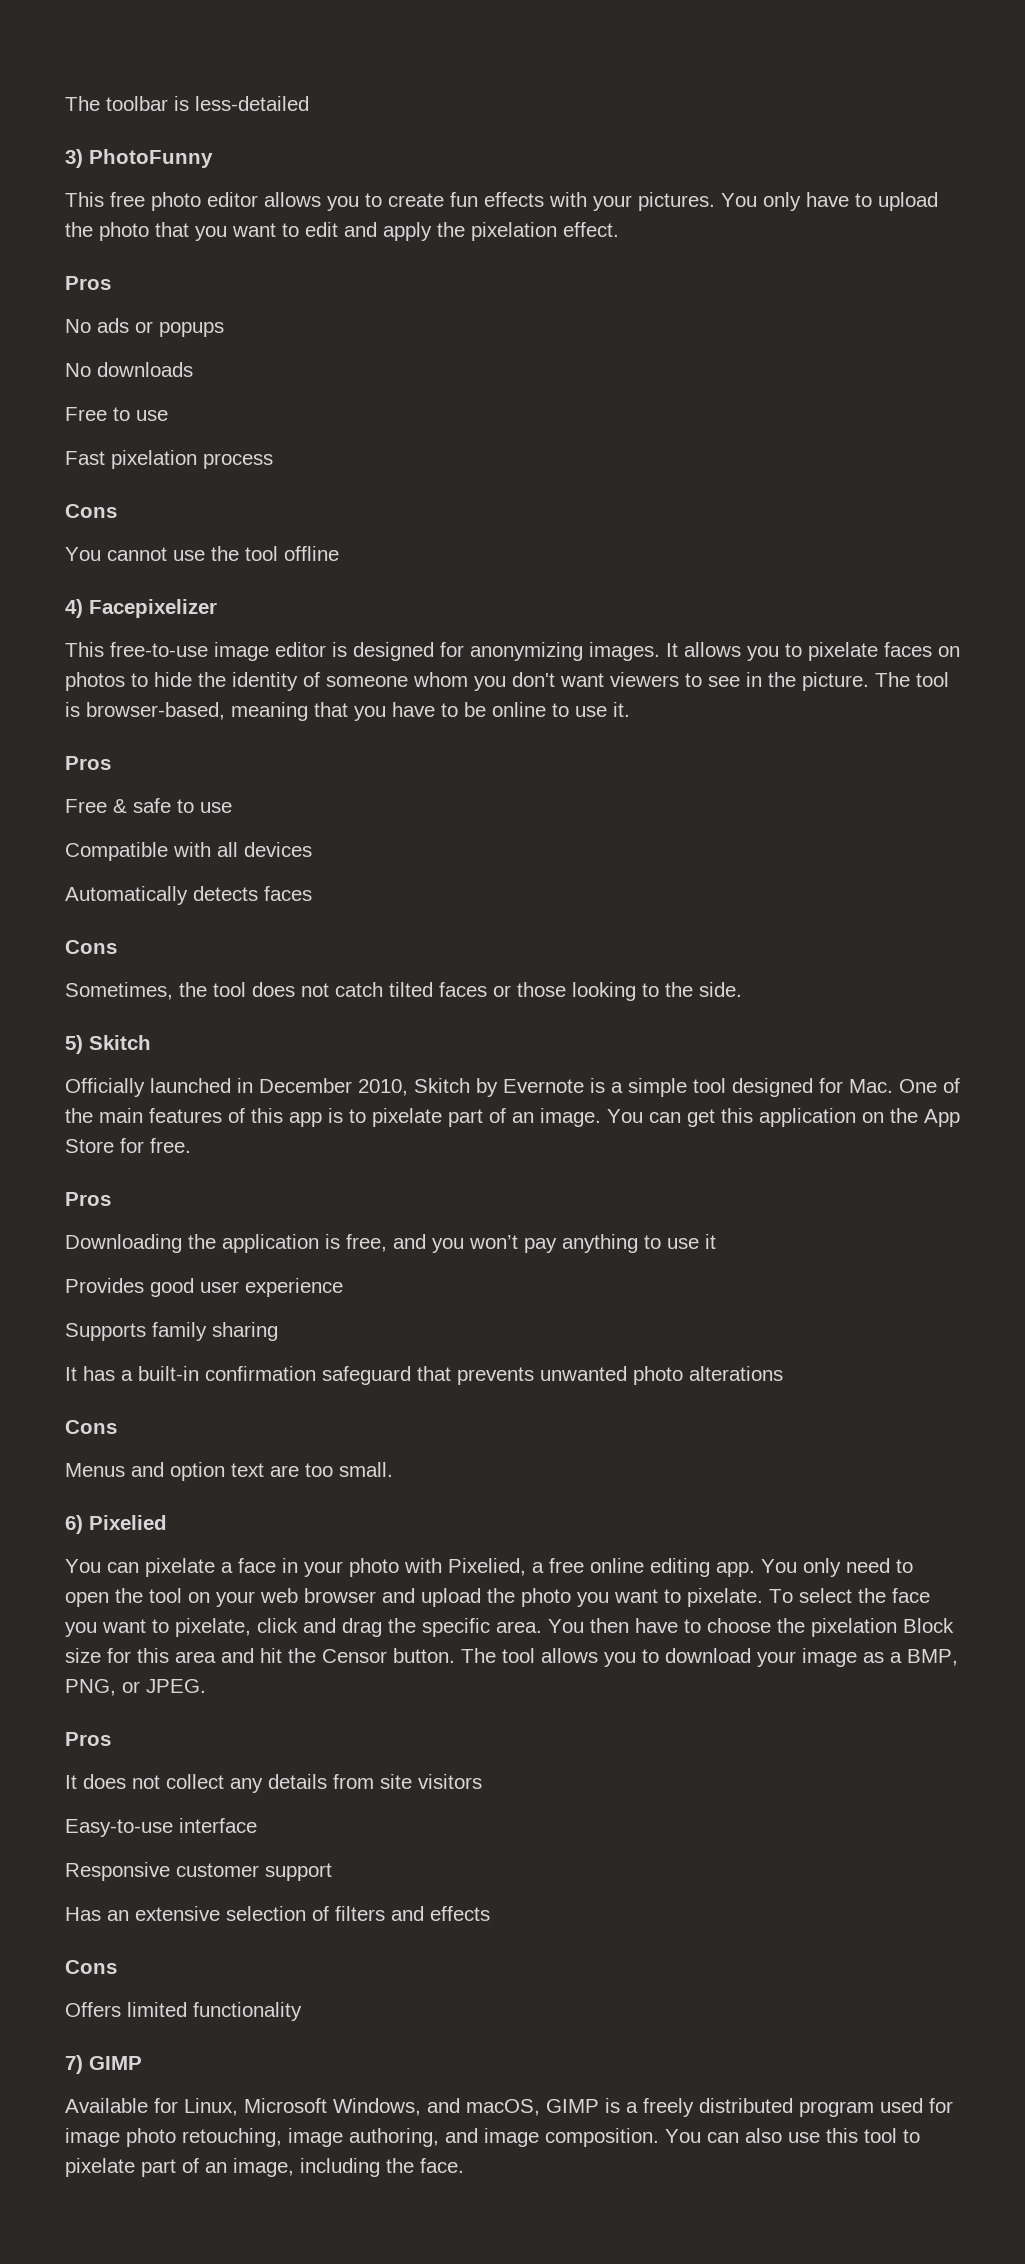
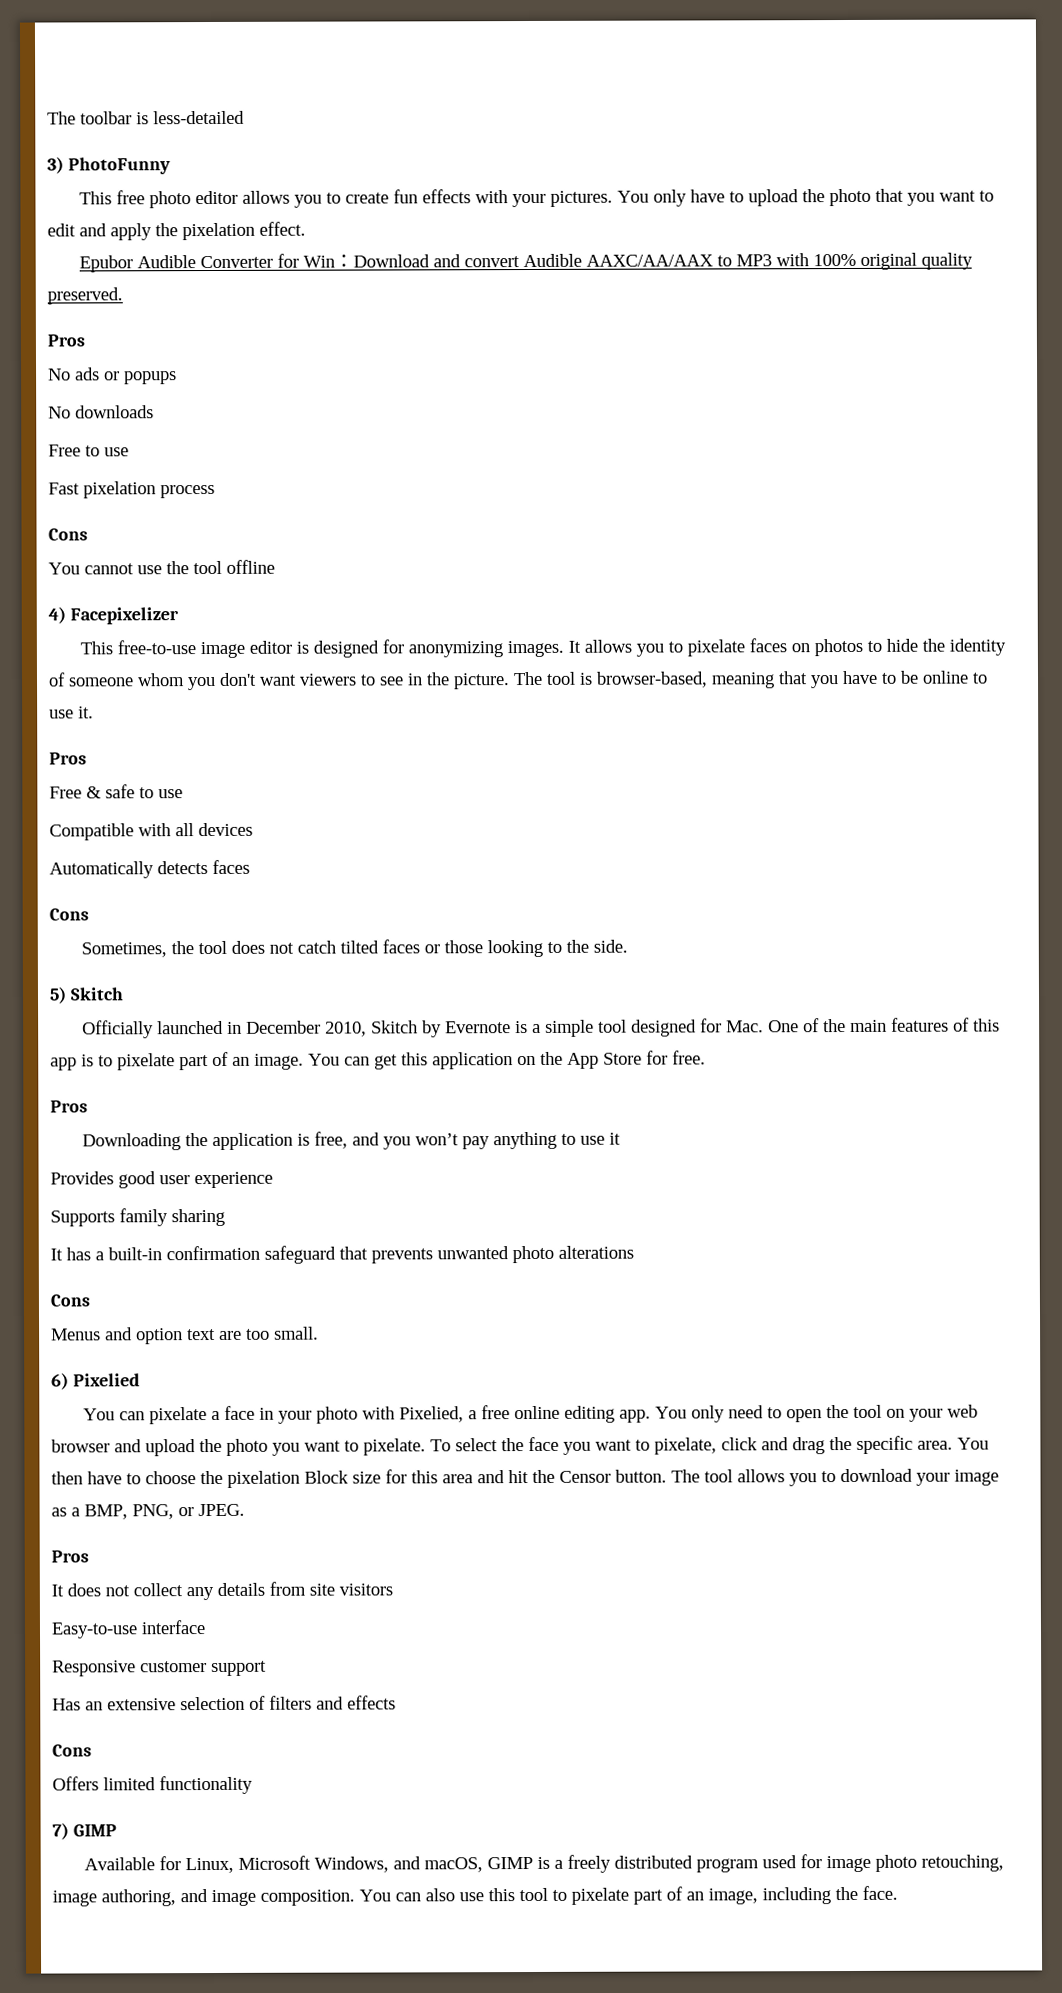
+ Epubor Audible Converter for Win：Download and convert Audible AAXC/AA/AAX to MP3 with 100% original quality preserved.

